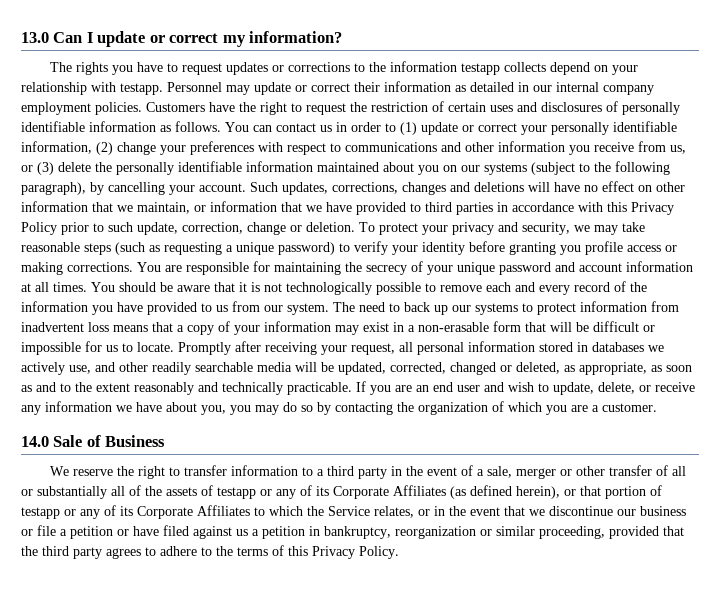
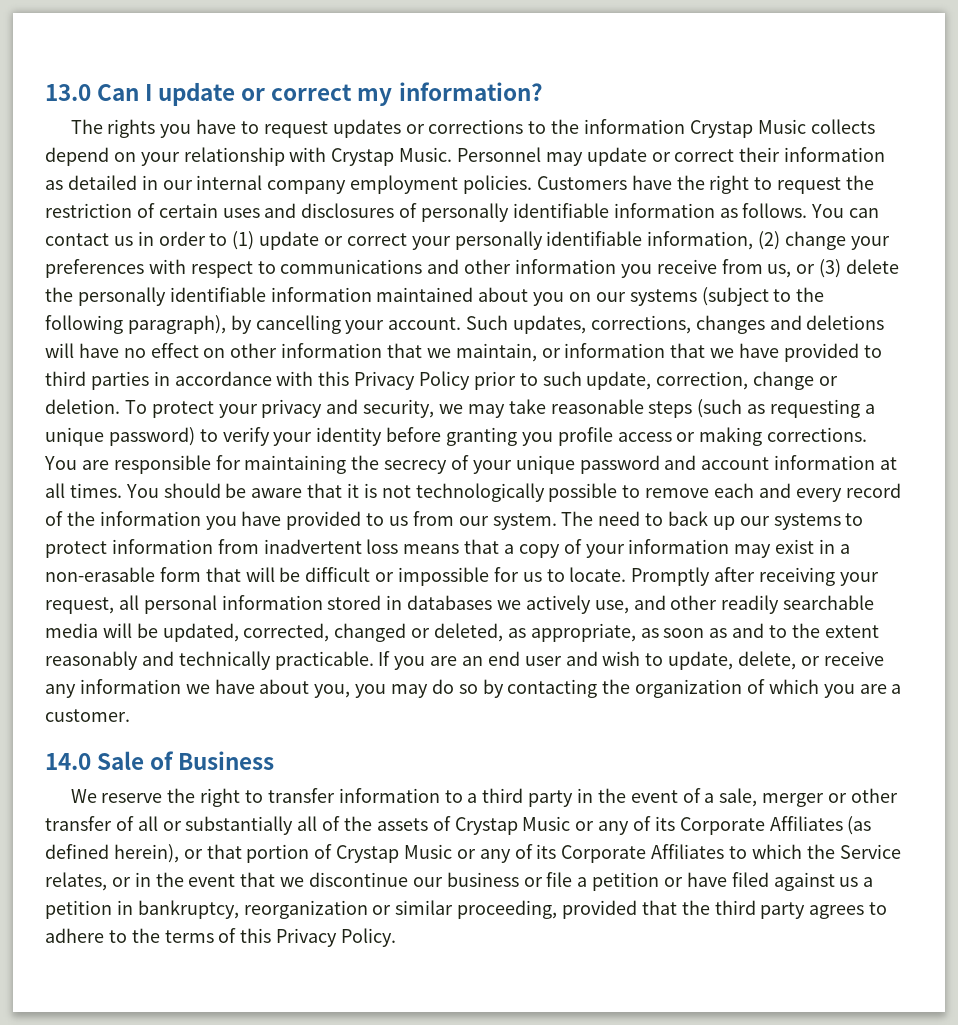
- The rights you have to request updates or corrections to the information testapp collects depend on your relationship with testapp.
+ The rights you have to request updates or corrections to the information Crystap Music collects depend on your relationship with Crystap Music.
- We reserve the right to transfer information to a third party in the event of a sale, merger or other transfer of all or substantially all of the assets of testapp or any of its Corporate Affiliates (as defined herein), or that portion of testapp or any of its Corporate Affiliates to which the Service relates, or in the event that we discontinue our business or file a petition or have filed against us a petition in bankruptcy, reorganization or similar proceeding, provided that the third party agrees to adhere to the terms of this Privacy Policy.
+ We reserve the right to transfer information to a third party in the event of a sale, merger or other transfer of all or substantially all of the assets of Crystap Music or any of its Corporate Affiliates (as defined herein), or that portion of Crystap Music or any of its Corporate Affiliates to which the Service relates, or in the event that we discontinue our business or file a petition or have filed against us a petition in bankruptcy, reorganization or similar proceeding, provided that the third party agrees to adhere to the terms of this Privacy Policy.

